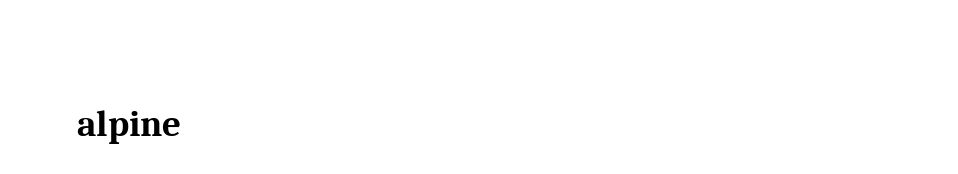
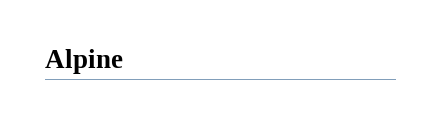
- alpine
+ Alpine

